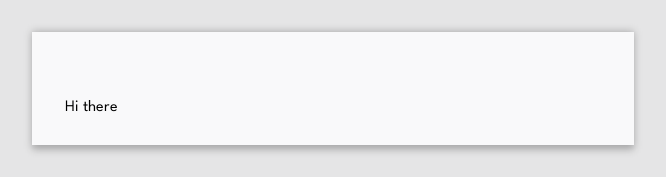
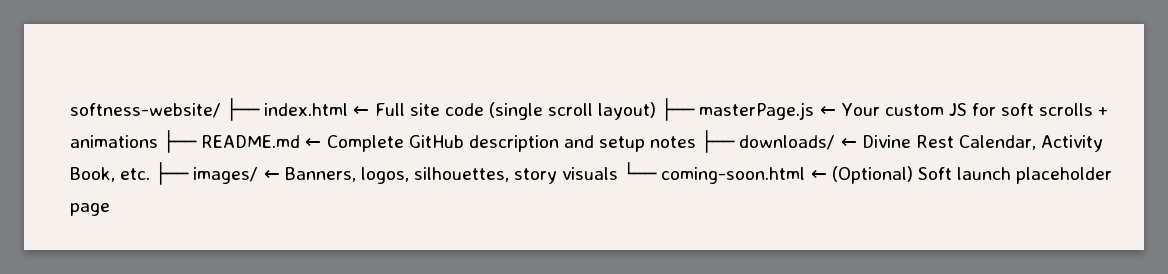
- Hi there
+ softness-website/ ├── index.html ← Full site code (single scroll layout) ├── masterPage.js ← Your custom JS for soft scrolls + animations ├── README.md ← Complete GitHub description and setup notes ├── downloads/ ← Divine Rest Calendar, Activity Book, etc. ├── images/ ← Banners, logos, silhouettes, story visuals └── coming-soon.html ← (Optional) Soft launch placeholder page

